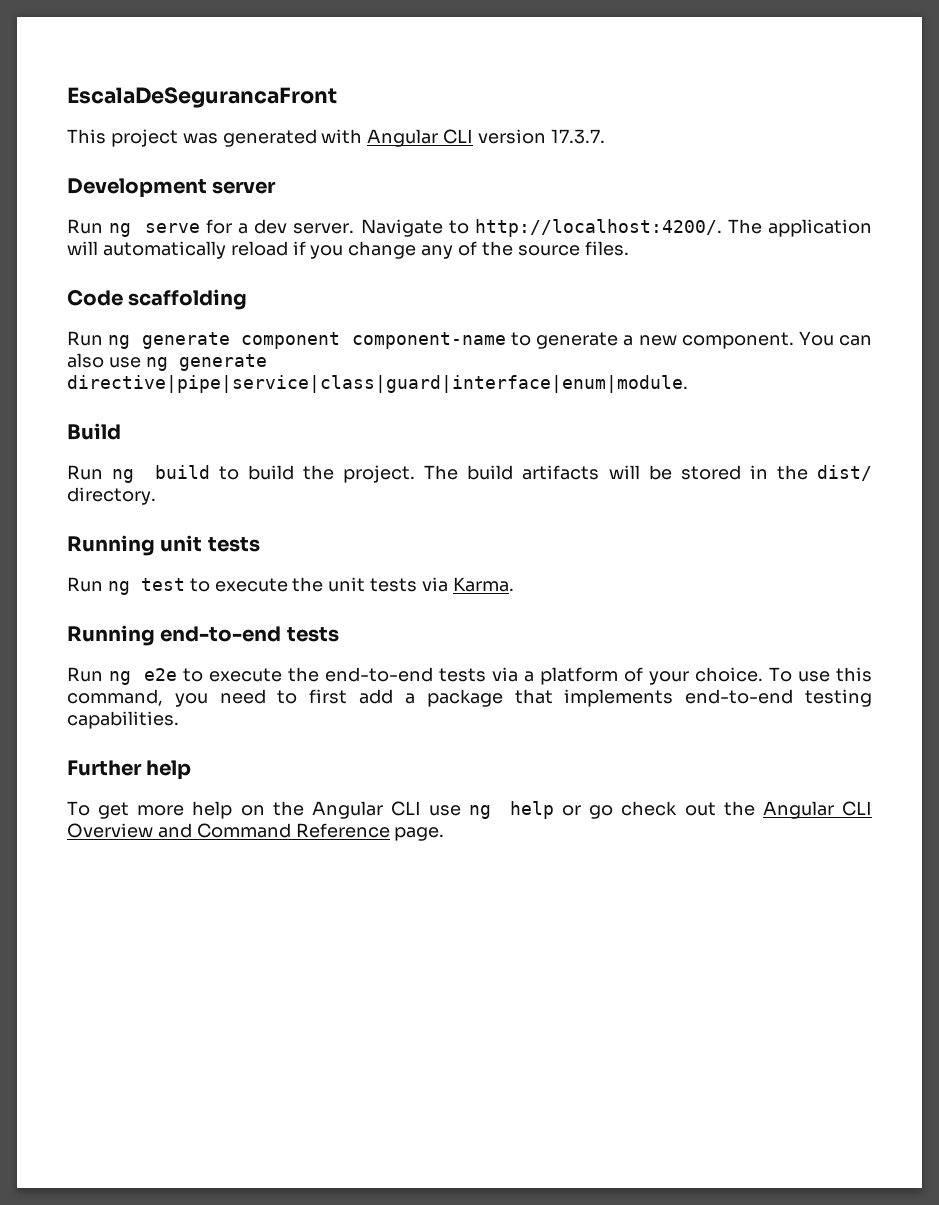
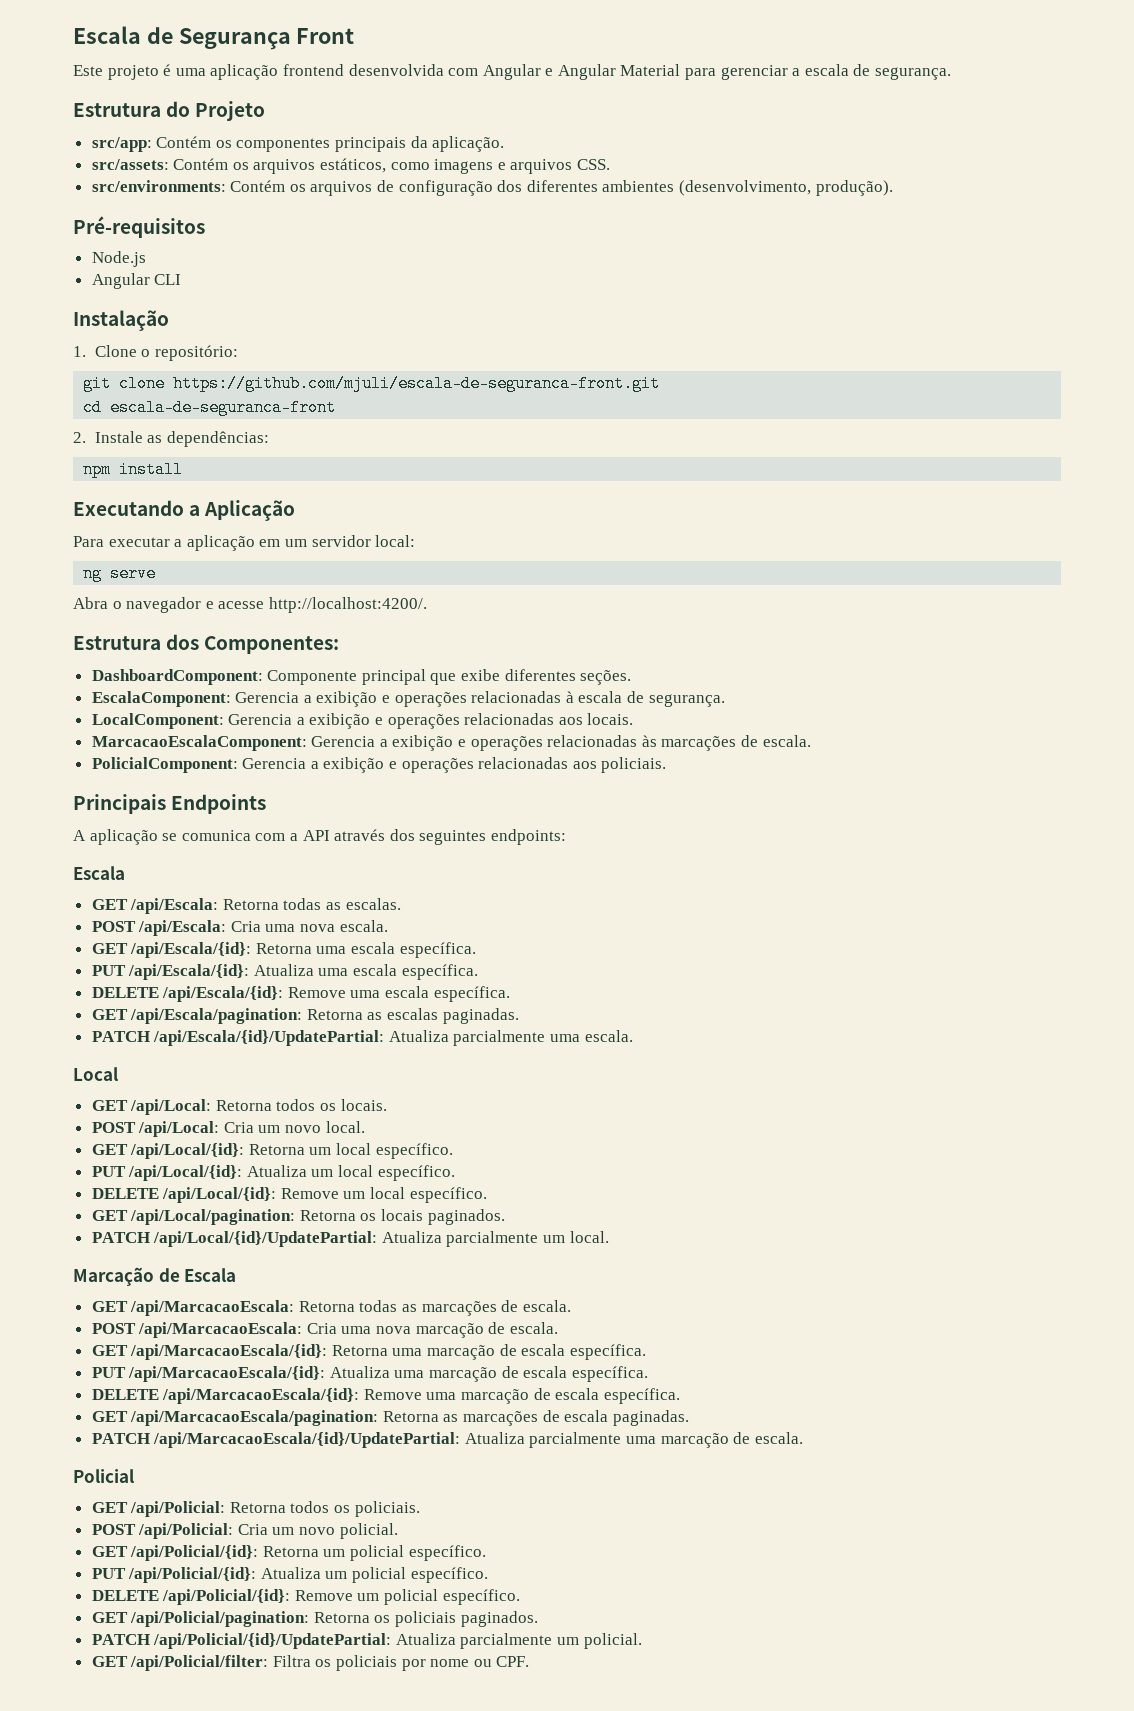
- EscalaDeSegurancaFront
- This project was generated with Angular CLI version 17.3.7.
- Development server
- Run ng serve for a dev server. Navigate to http://localhost:4200/. The application will automatically reload if you change any of the source files.
- Code scaffolding
- Run ng generate component component-name to generate a new component. You can also use ng generate directive|pipe|service|class|guard|interface|enum|module.
- Build
- Run ng build to build the project. The build artifacts will be stored in the dist/ directory.
- Running unit tests
- Run ng test to execute the unit tests via Karma.
- Running end-to-end tests
- Run ng e2e to execute the end-to-end tests via a platform of your choice. To use this command, you need to first add a package that implements end-to-end testing capabilities.
- Further help
- To get more help on the Angular CLI use ng help or go check out the Angular CLI Overview and Command Reference page.
+ Escala de Segurança Front
+ Este projeto é uma aplicação frontend desenvolvida com Angular e Angular Material para gerenciar a escala de segurança.
+ Estrutura do Projeto
+ src/app: Contém os componentes principais da aplicação.
+ src/assets: Contém os arquivos estáticos, como imagens e arquivos CSS.
+ src/environments: Contém os arquivos de configuração dos diferentes ambientes (desenvolvimento, produção).
+ Pré-requisitos
+ Node.js
+ Angular CLI
+ Instalação
+ 1. Clone o repositório:
+ git clone https://github.com/mjuli/escala-de-seguranca-front.git
+ cd escala-de-seguranca-front
+ 2. Instale as dependências:
+ npm install
+ Executando a Aplicação
+ Para executar a aplicação em um servidor local:
+ ng serve
+ Abra o navegador e acesse http://localhost:4200/.
+ Estrutura dos Componentes:
+ DashboardComponent: Componente principal que exibe diferentes seções.
+ EscalaComponent: Gerencia a exibição e operações relacionadas à escala de segurança.
+ LocalComponent: Gerencia a exibição e operações relacionadas aos locais.
+ MarcacaoEscalaComponent: Gerencia a exibição e operações relacionadas às marcações de escala.
+ PolicialComponent: Gerencia a exibição e operações relacionadas aos policiais.
+ Principais Endpoints
+ A aplicação se comunica com a API através dos seguintes endpoints:
+ Escala
+ GET /api/Escala: Retorna todas as escalas.
+ POST /api/Escala: Cria uma nova escala.
+ GET /api/Escala/{id}: Retorna uma escala específica.
+ PUT /api/Escala/{id}: Atualiza uma escala específica.
+ DELETE /api/Escala/{id}: Remove uma escala específica.
+ GET /api/Escala/pagination: Retorna as escalas paginadas.
+ PATCH /api/Escala/{id}/UpdatePartial: Atualiza parcialmente uma escala.
+ Local
+ GET /api/Local: Retorna todos os locais.
+ POST /api/Local: Cria um novo local.
+ GET /api/Local/{id}: Retorna um local específico.
+ PUT /api/Local/{id}: Atualiza um local específico.
+ DELETE /api/Local/{id}: Remove um local específico.
+ GET /api/Local/pagination: Retorna os locais paginados.
+ PATCH /api/Local/{id}/UpdatePartial: Atualiza parcialmente um local.
+ Marcação de Escala
+ GET /api/MarcacaoEscala: Retorna todas as marcações de escala.
+ POST /api/MarcacaoEscala: Cria uma nova marcação de escala.
+ GET /api/MarcacaoEscala/{id}: Retorna uma marcação de escala específica.
+ PUT /api/MarcacaoEscala/{id}: Atualiza uma marcação de escala específica.
+ DELETE /api/MarcacaoEscala/{id}: Remove uma marcação de escala específica.
+ GET /api/MarcacaoEscala/pagination: Retorna as marcações de escala paginadas.
+ PATCH /api/MarcacaoEscala/{id}/UpdatePartial: Atualiza parcialmente uma marcação de escala.
+ Policial
+ GET /api/Policial: Retorna todos os policiais.
+ POST /api/Policial: Cria um novo policial.
+ GET /api/Policial/{id}: Retorna um policial específico.
+ PUT /api/Policial/{id}: Atualiza um policial específico.
+ DELETE /api/Policial/{id}: Remove um policial específico.
+ GET /api/Policial/pagination: Retorna os policiais paginados.
+ PATCH /api/Policial/{id}/UpdatePartial: Atualiza parcialmente um policial.
+ GET /api/Policial/filter: Filtra os policiais por nome ou CPF.

